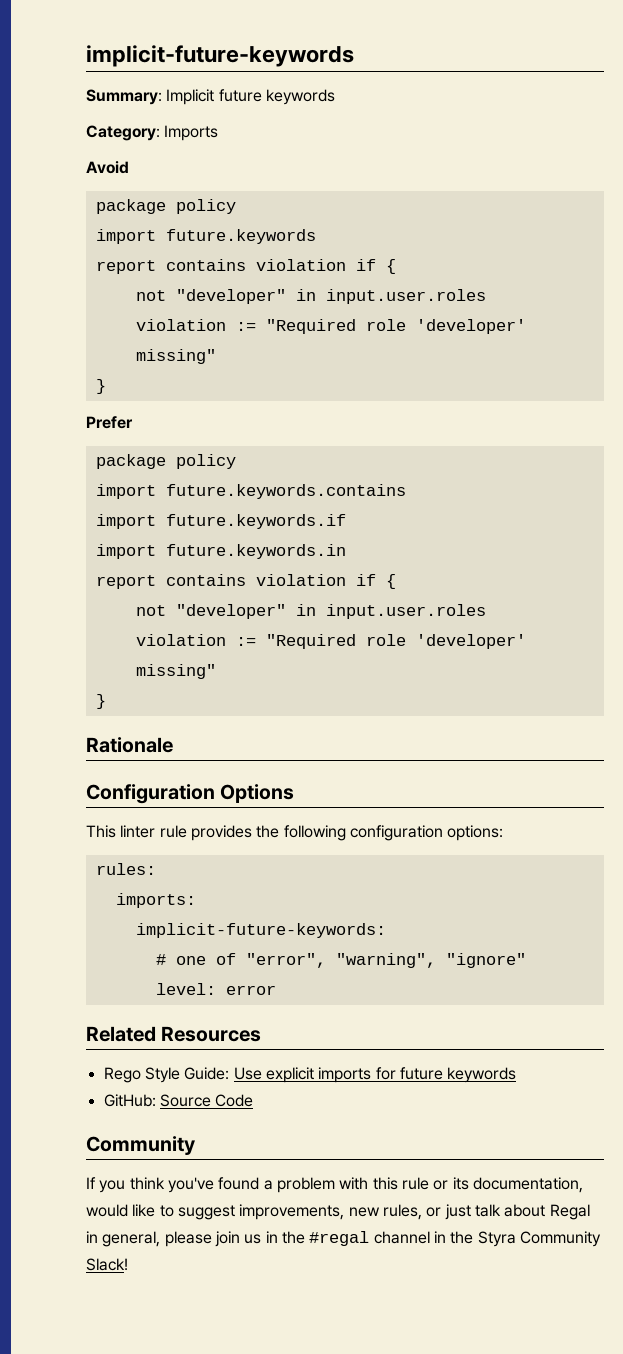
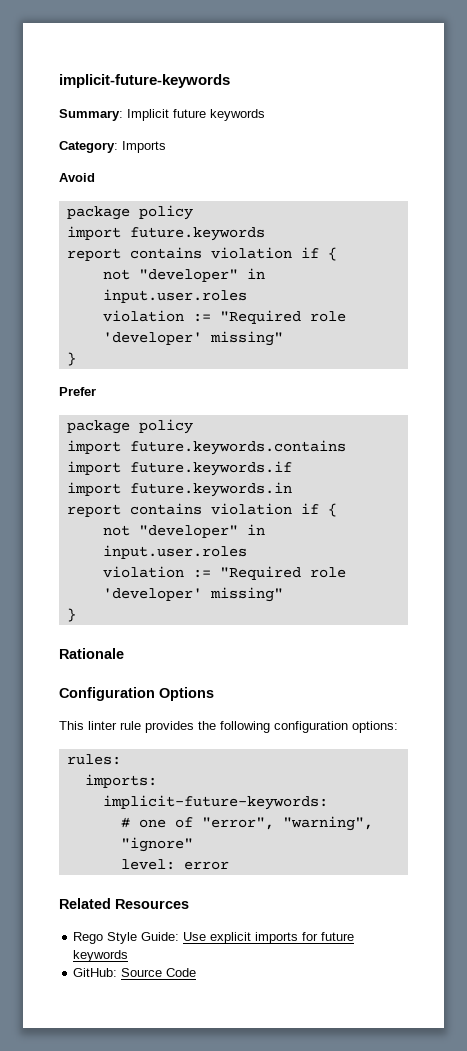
  GitHub: Source Code
- Community
- If you think you've found a problem with this rule or its documentation, would like to suggest improvements, new rules, or just talk about Regal in general, please join us in the #regal channel in the Styra Community Slack!

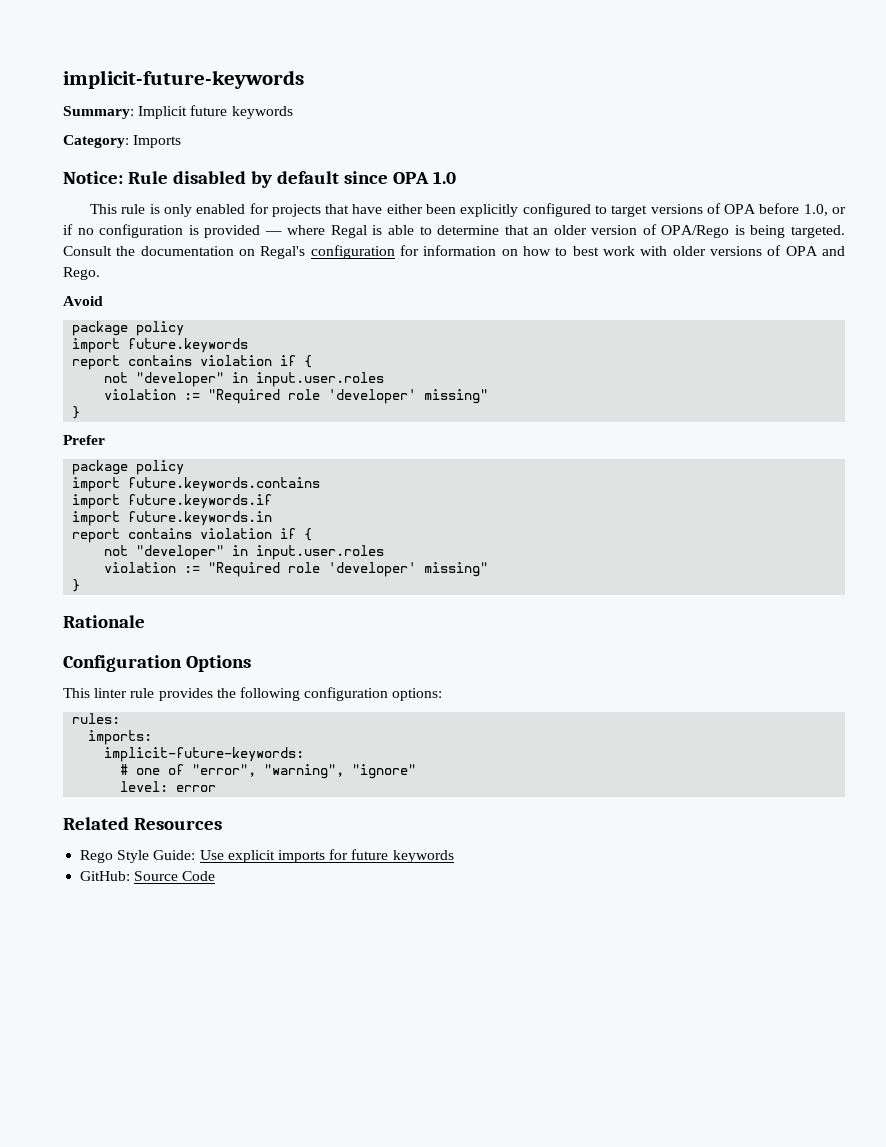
+ Notice: Rule disabled by default since OPA 1.0
+ This rule is only enabled for projects that have either been explicitly configured to target versions of OPA before 1.0, or if no configuration is provided — where Regal is able to determine that an older version of OPA/Rego is being targeted. Consult the documentation on Regal's configuration for information on how to best work with older versions of OPA and Rego.

